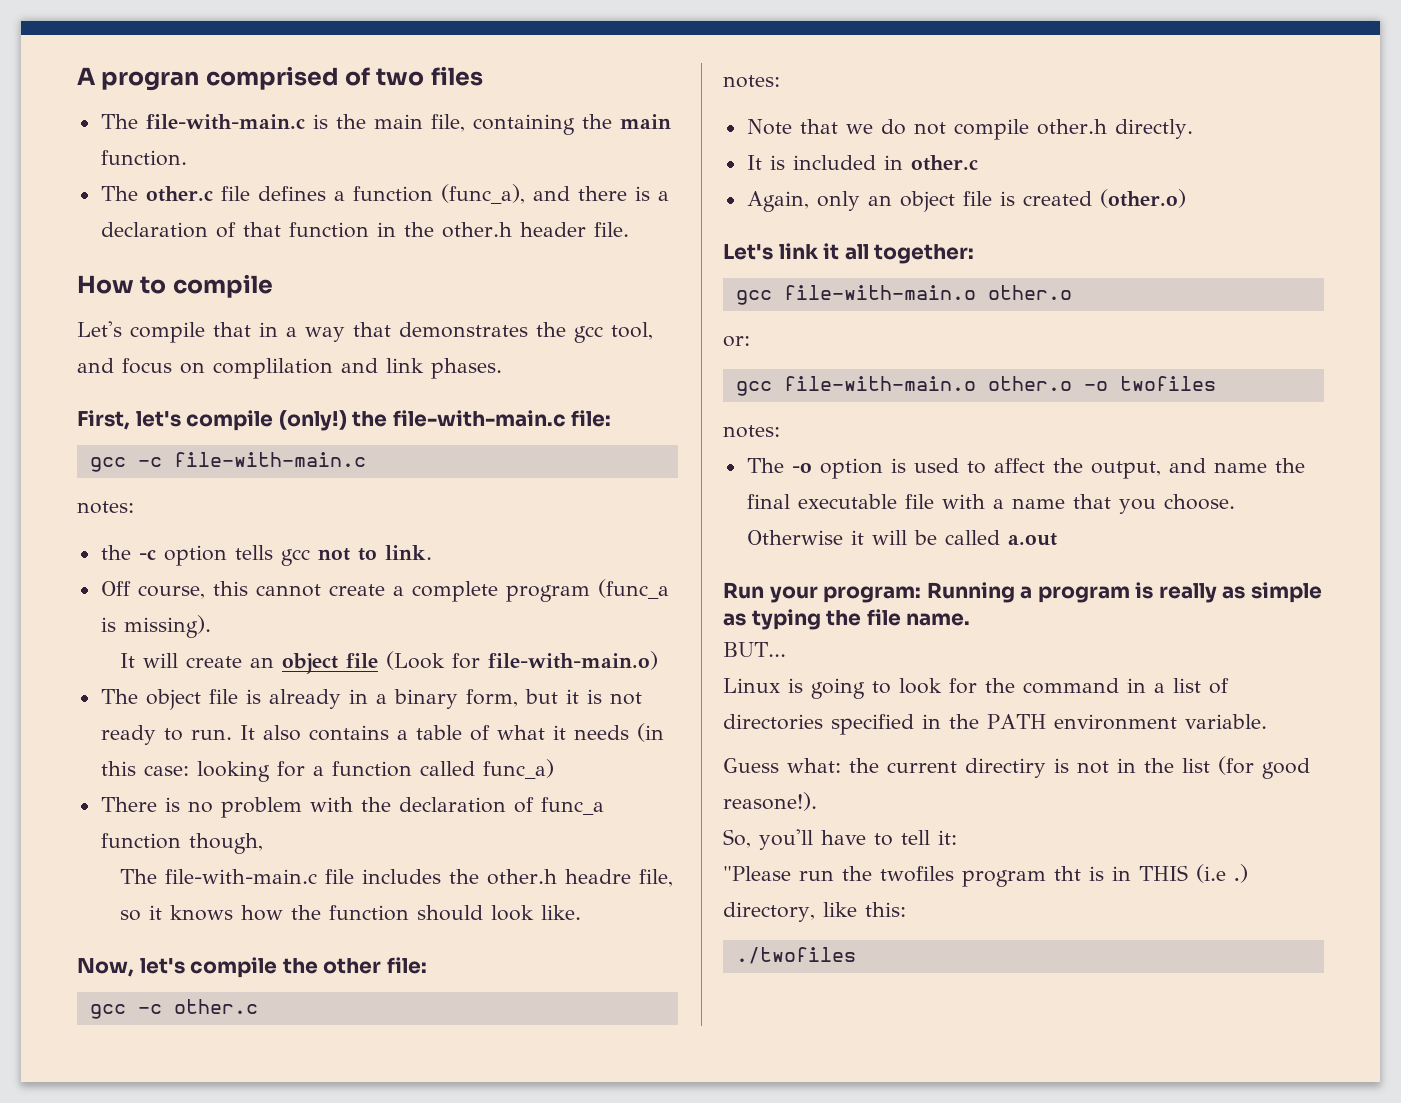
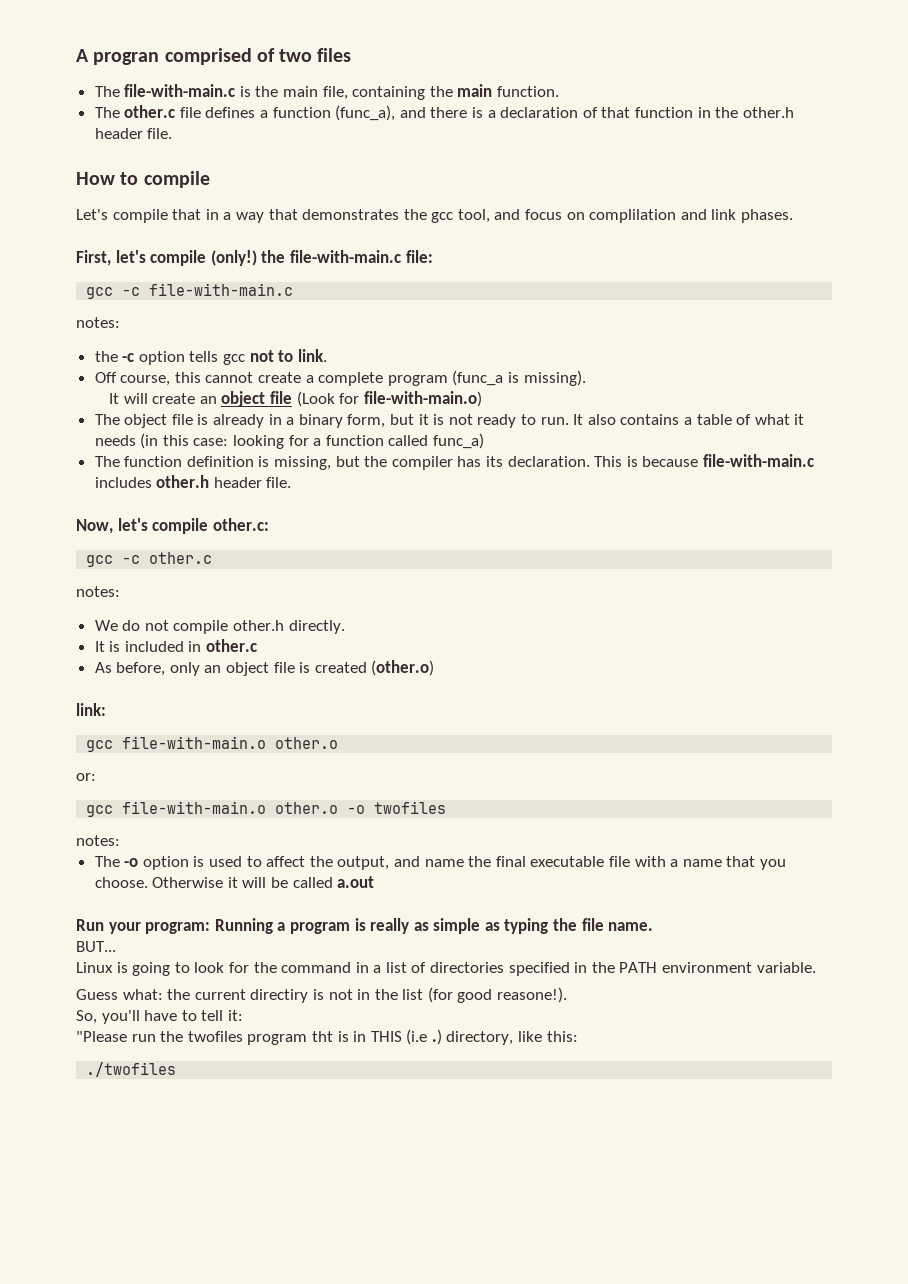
- There is no problem with the declaration of func_a function though,
- The file-with-main.c file includes the other.h headre file, so it knows how the function should look like.
+ The function definition is missing, but the compiler has its declaration. This is because file-with-main.c includes other.h header file.
- Now, let's compile the other file:
+ Now, let's compile other.c:
- Note that we do not compile other.h directly.
+ We do not compile other.h directly.
- Again, only an object file is created (other.o)
+ As before, only an object file is created (other.o)
- Let's link it all together:
+ link:

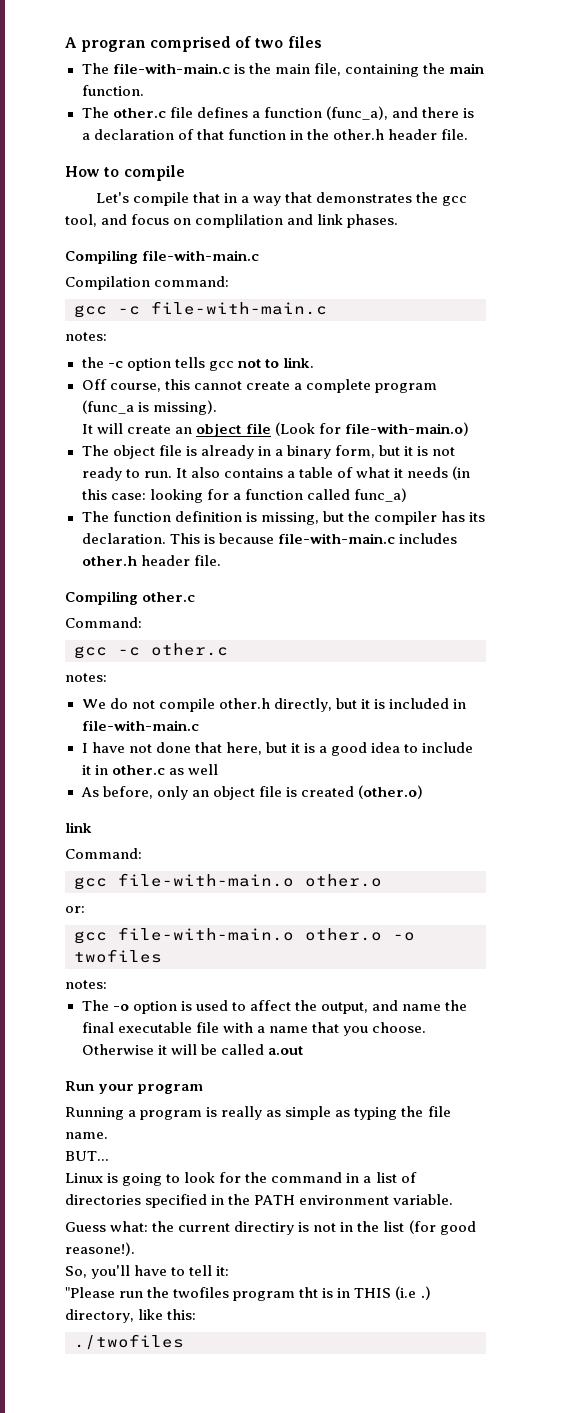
- First, let's compile (only!) the file-with-main.c file:
+ Compiling file-with-main.c
+ Compilation command:
- Now, let's compile other.c:
+ Compiling other.c
+ Command:
- We do not compile other.h directly.
- It is included in other.c
+ We do not compile other.h directly, but it is included in file-with-main.c
+ I have not done that here, but it is a good idea to include it in other.c as well
  As before, only an object file is created (other.o)
- link:
+ link
+ Command:
- Run your program: Running a program is really as simple as typing the file name.
+ Run your program
+ Running a program is really as simple as typing the file name.

